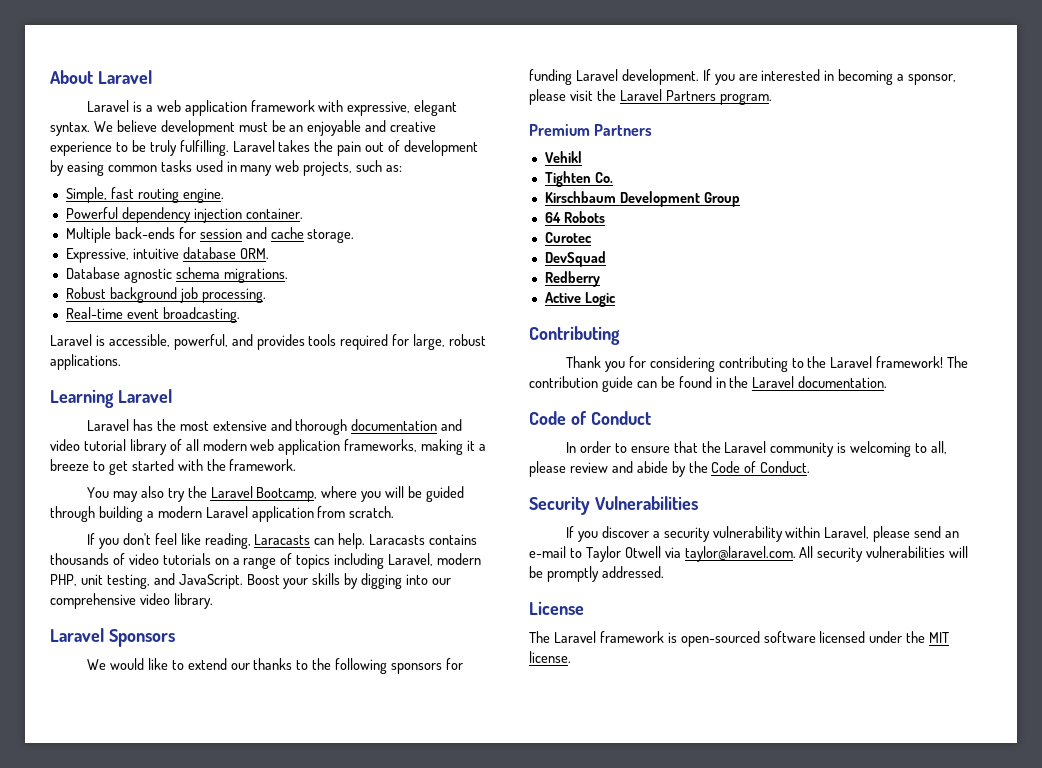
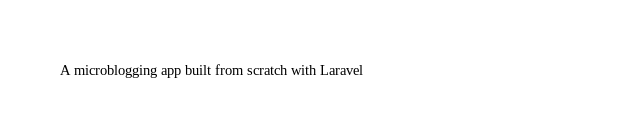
- About Laravel
- Laravel is a web application framework with expressive, elegant syntax. We believe development must be an enjoyable and creative experience to be truly fulfilling. Laravel takes the pain out of development by easing common tasks used in many web projects, such as:
- Simple, fast routing engine.
- Powerful dependency injection container.
- Multiple back-ends for session and cache storage.
- Expressive, intuitive database ORM.
- Database agnostic schema migrations.
- Robust background job processing.
- Real-time event broadcasting.
- Laravel is accessible, powerful, and provides tools required for large, robust applications.
- Learning Laravel
- Laravel has the most extensive and thorough documentation and video tutorial library of all modern web application frameworks, making it a breeze to get started with the framework.
- You may also try the Laravel Bootcamp, where you will be guided through building a modern Laravel application from scratch.
- If you don't feel like reading, Laracasts can help. Laracasts contains thousands of video tutorials on a range of topics including Laravel, modern PHP, unit testing, and JavaScript. Boost your skills by digging into our comprehensive video library.
- Laravel Sponsors
- We would like to extend our thanks to the following sponsors for funding Laravel development. If you are interested in becoming a sponsor, please visit the Laravel Partners program.
- Premium Partners
- Vehikl
- Tighten Co.
- Kirschbaum Development Group
- 64 Robots
- Curotec
- DevSquad
- Redberry
- Active Logic
- Contributing
- Thank you for considering contributing to the Laravel framework! The contribution guide can be found in the Laravel documentation.
- Code of Conduct
- In order to ensure that the Laravel community is welcoming to all, please review and abide by the Code of Conduct.
- Security Vulnerabilities
- If you discover a security vulnerability within Laravel, please send an e-mail to Taylor Otwell via taylor@laravel.com. All security vulnerabilities will be promptly addressed.
- License
- The Laravel framework is open-sourced software licensed under the MIT license.
+ A microblogging app built from scratch with Laravel

